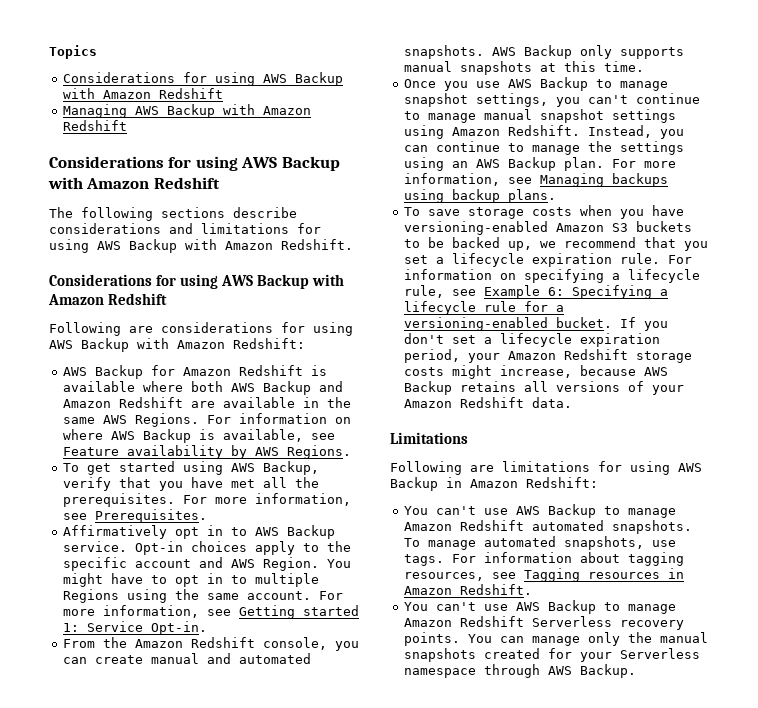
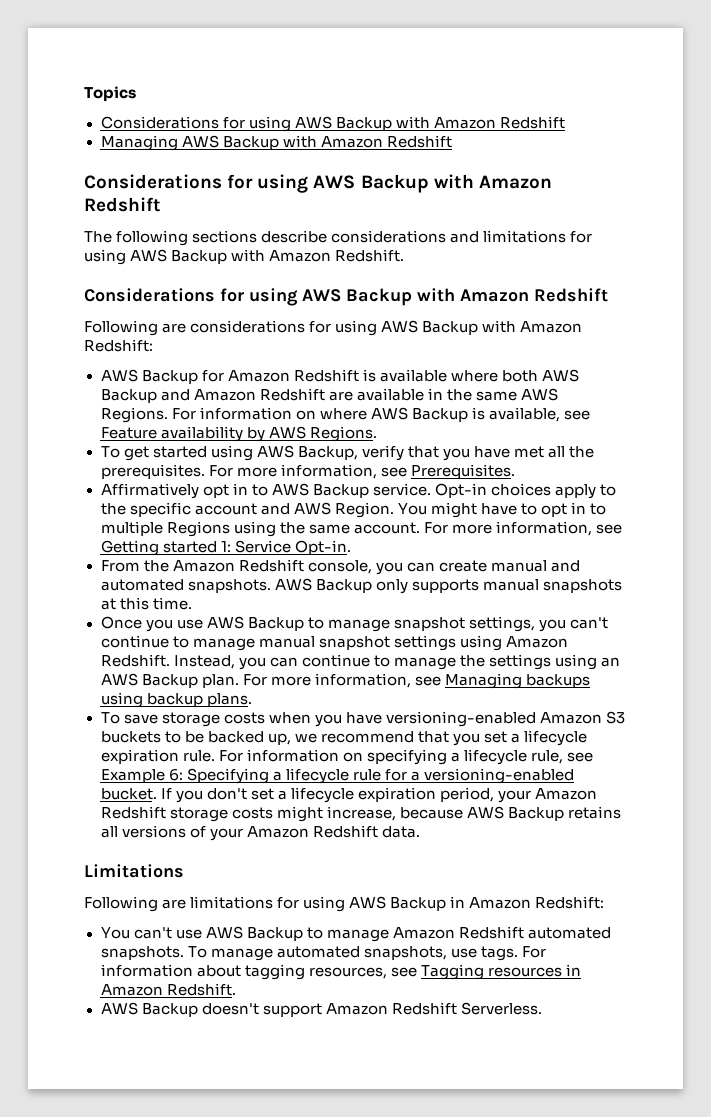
- You can't use AWS Backup to manage Amazon Redshift Serverless recovery points. You can manage only the manual snapshots created for your Serverless namespace through AWS Backup.
+ AWS Backup doesn't support Amazon Redshift Serverless.

